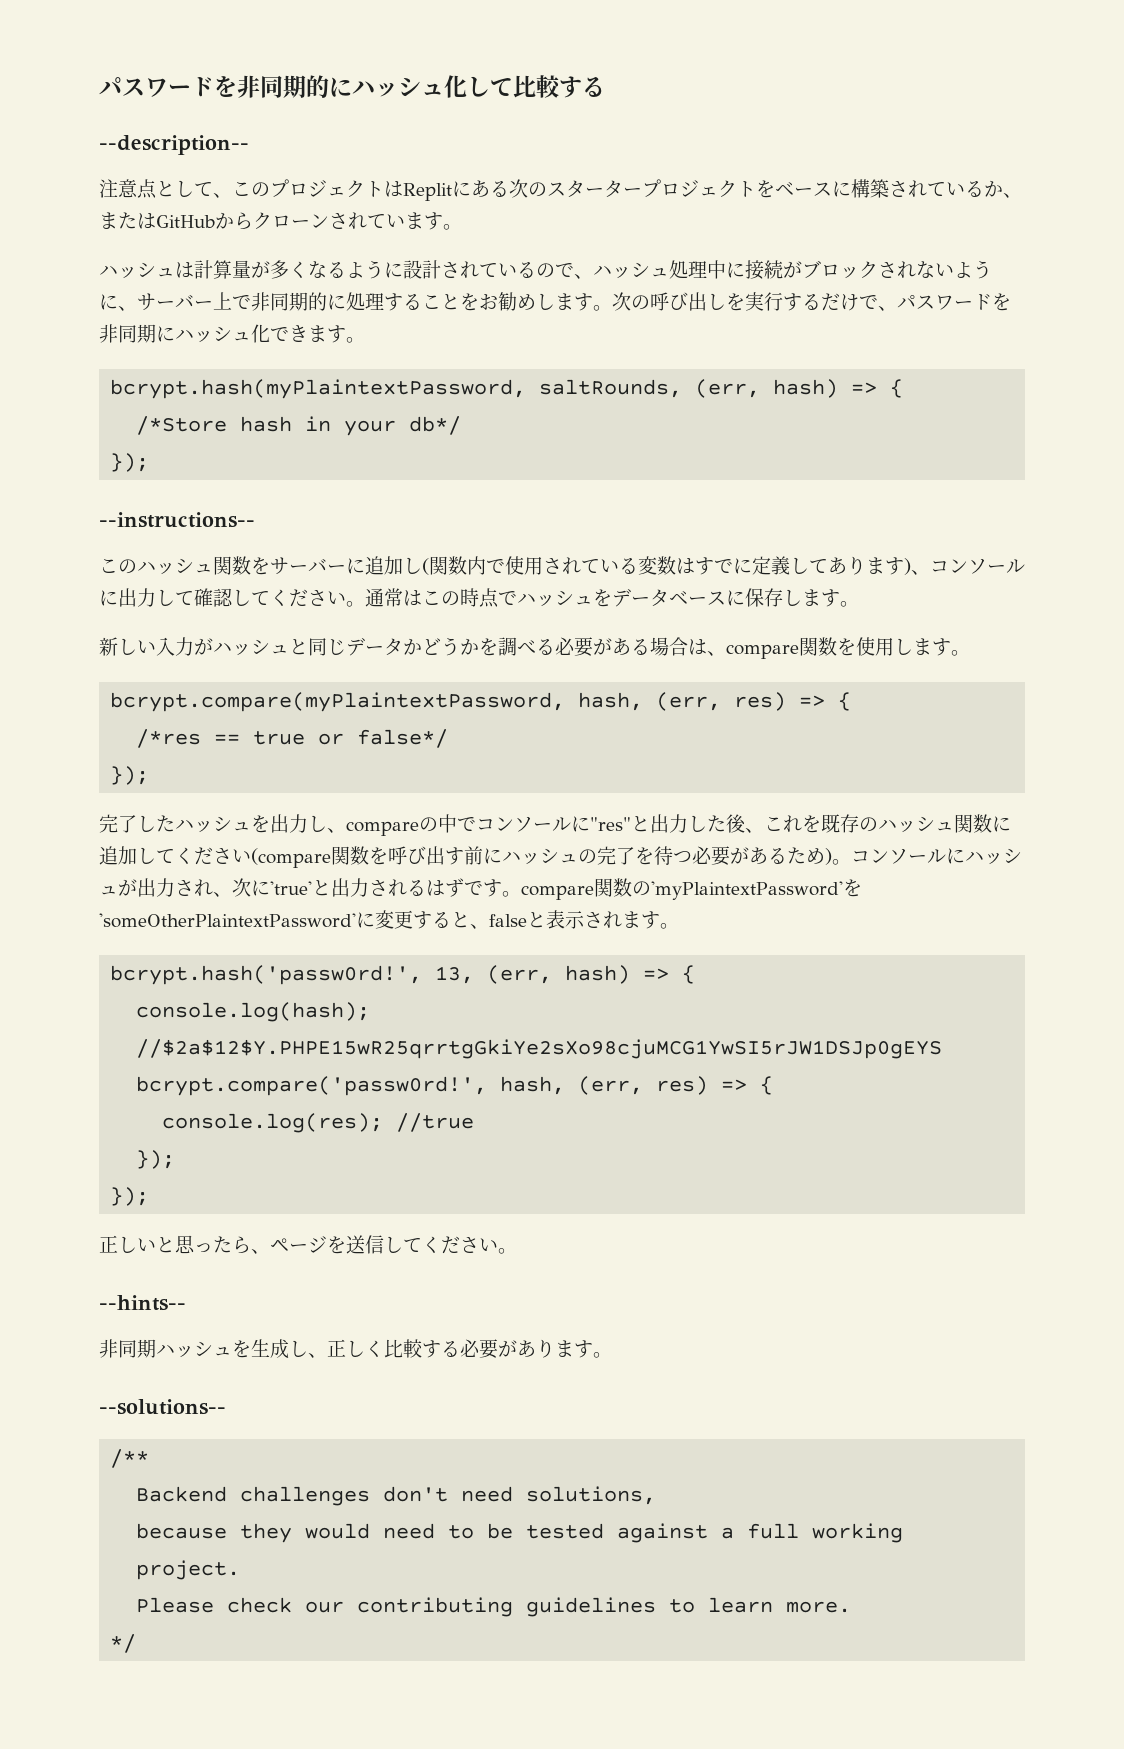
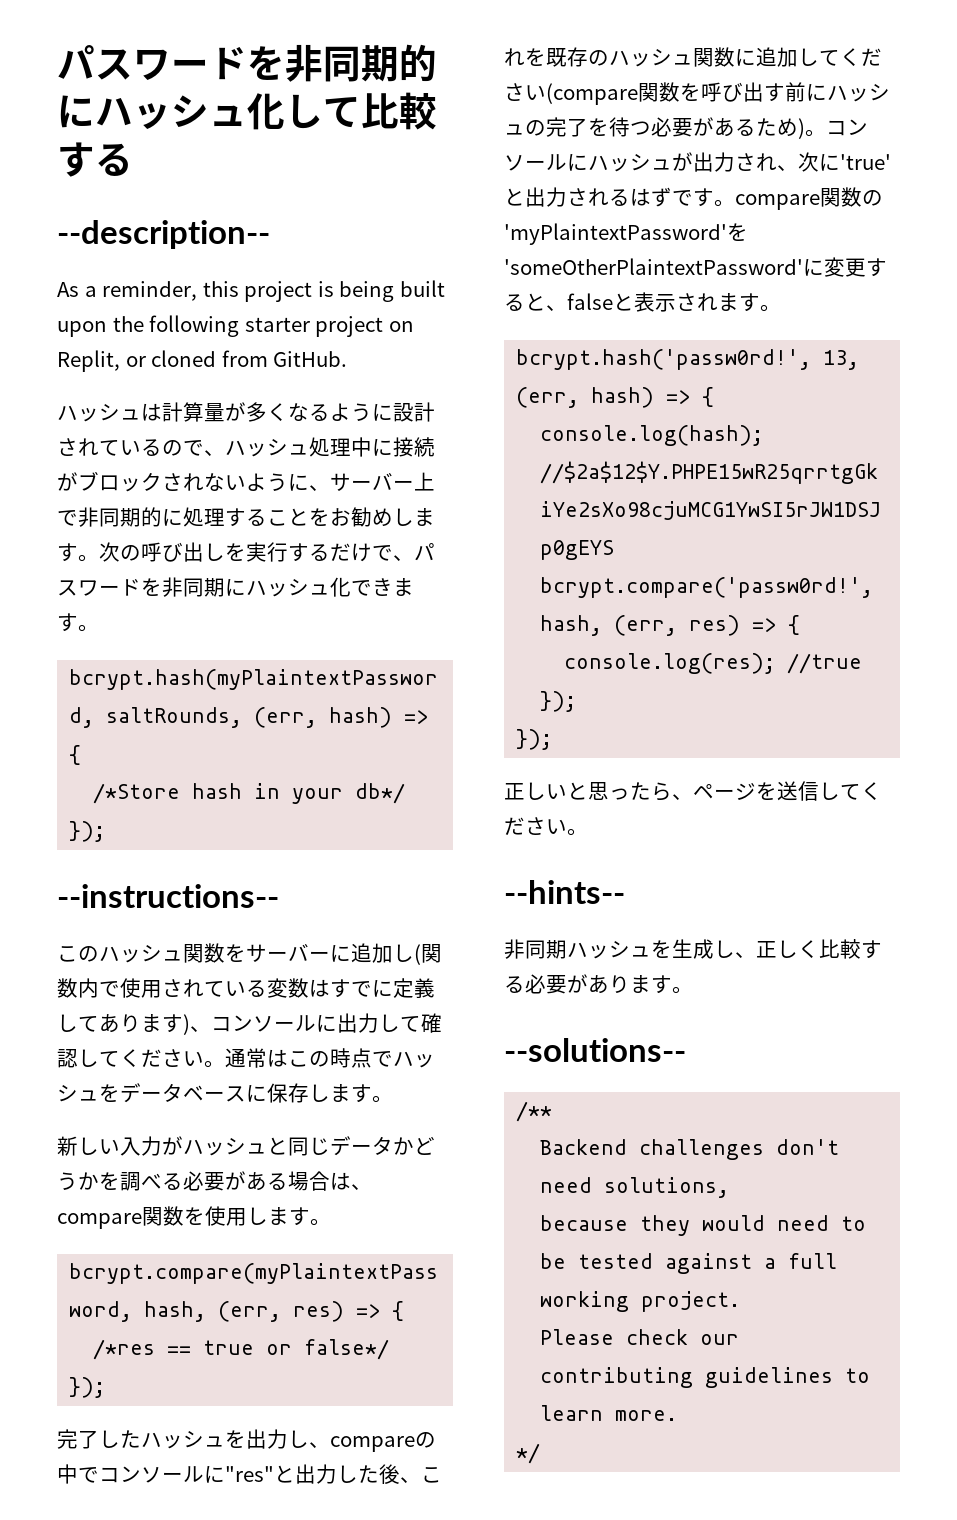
- 注意点として、このプロジェクトはReplitにある次のスタータープロジェクトをベースに構築されているか、またはGitHubからクローンされています。
+ As a reminder, this project is being built upon the following starter project on Replit, or cloned from GitHub.

